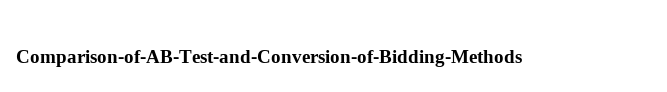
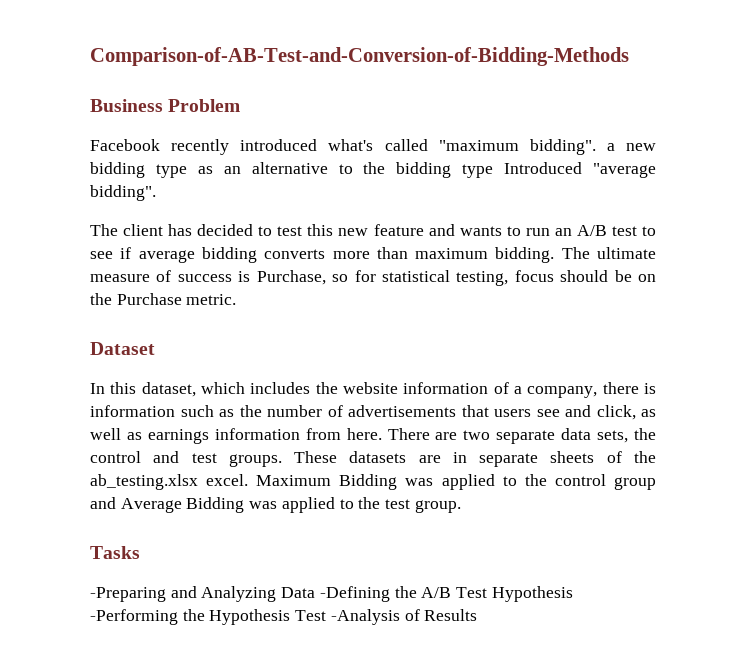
+ Business Problem
+ Facebook recently introduced what's called "maximum bidding". a new bidding type as an alternative to the bidding type Introduced "average bidding".
+ The client has decided to test this new feature and wants to run an A/B test to see if average bidding converts more than maximum bidding. The ultimate measure of success is Purchase, so for statistical testing, focus should be on the Purchase metric.
+ Dataset
+ In this dataset, which includes the website information of a company, there is information such as the number of advertisements that users see and click, as well as earnings information from here. There are two separate data sets, the control and test groups. These datasets are in separate sheets of the ab_testing.xlsx excel. Maximum Bidding was applied to the control group and Average Bidding was applied to the test group.
+ Tasks
+ -Preparing and Analyzing Data -Defining the A/B Test Hypothesis -Performing the Hypothesis Test -Analysis of Results

